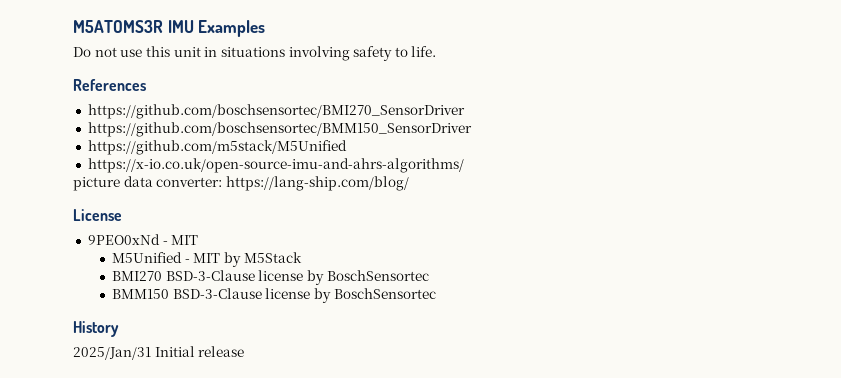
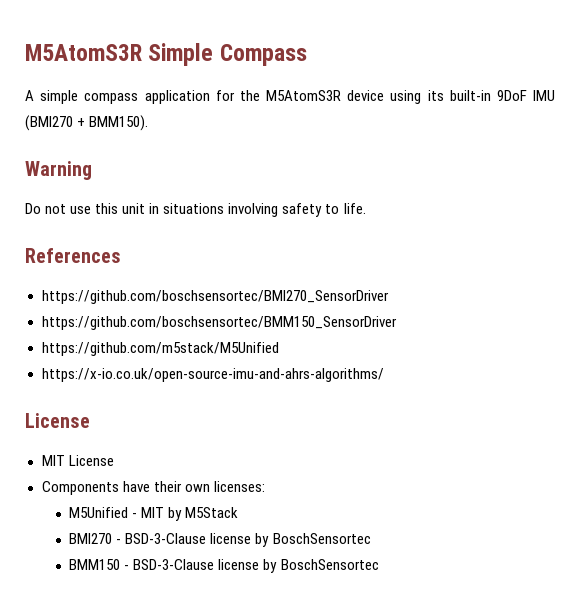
- M5ATOMS3R IMU Examples
+ M5AtomS3R Simple Compass
+ A simple compass application for the M5AtomS3R device using its built-in 9DoF IMU (BMI270 + BMM150).
+ Warning
  https://x-io.co.uk/open-source-imu-and-ahrs-algorithms/
- picture data converter: https://lang-ship.com/blog/
  License
- 9PEO0xNd - MIT
+ MIT License
+ Components have their own licenses:
- BMI270 BSD-3-Clause license by BoschSensortec
+ BMI270 - BSD-3-Clause license by BoschSensortec
- BMM150 BSD-3-Clause license by BoschSensortec
- History
- 2025/Jan/31 Initial release
+ BMM150 - BSD-3-Clause license by BoschSensortec

